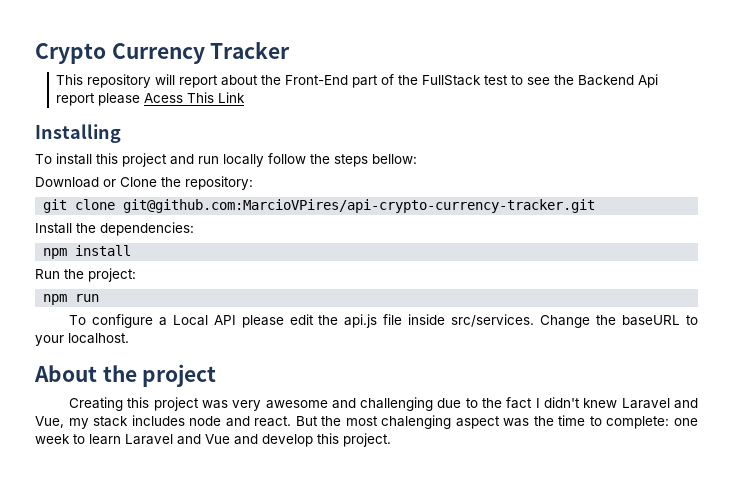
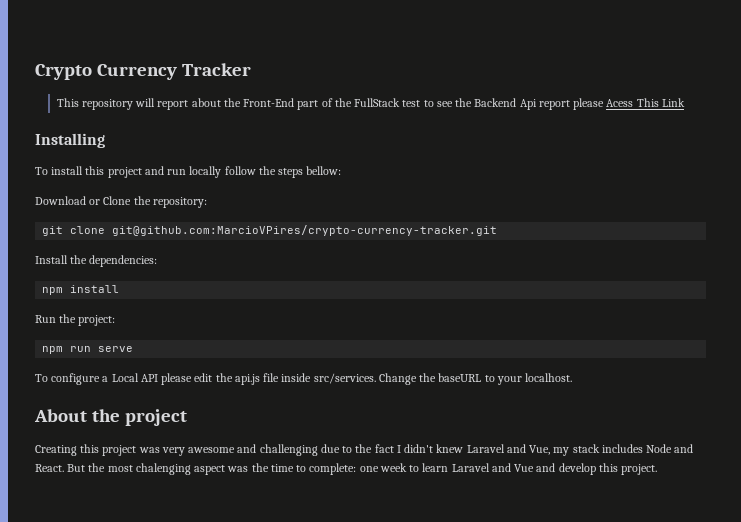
- git clone git@github.com:MarcioVPires/api-crypto-currency-tracker.git
+ git clone git@github.com:MarcioVPires/crypto-currency-tracker.git
- npm run
+ npm run serve
- Creating this project was very awesome and challenging due to the fact I didn't knew Laravel and Vue, my stack includes node and react.
+ Creating this project was very awesome and challenging due to the fact I didn't knew Laravel and Vue, my stack includes Node and React.

